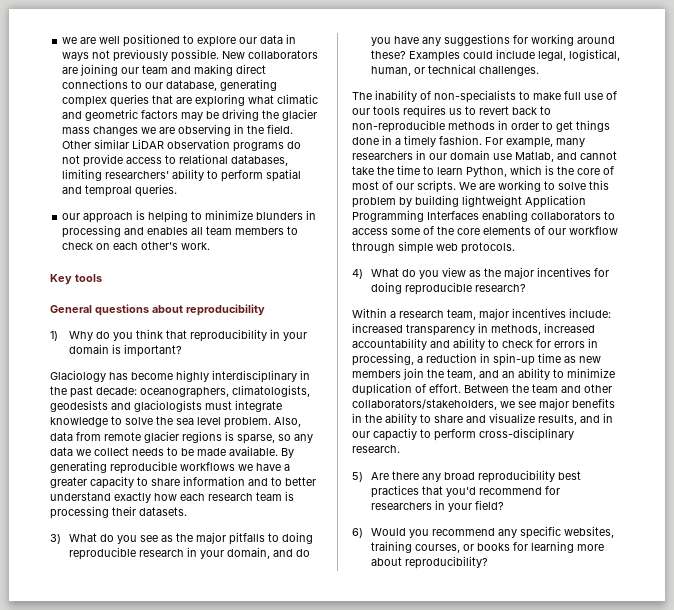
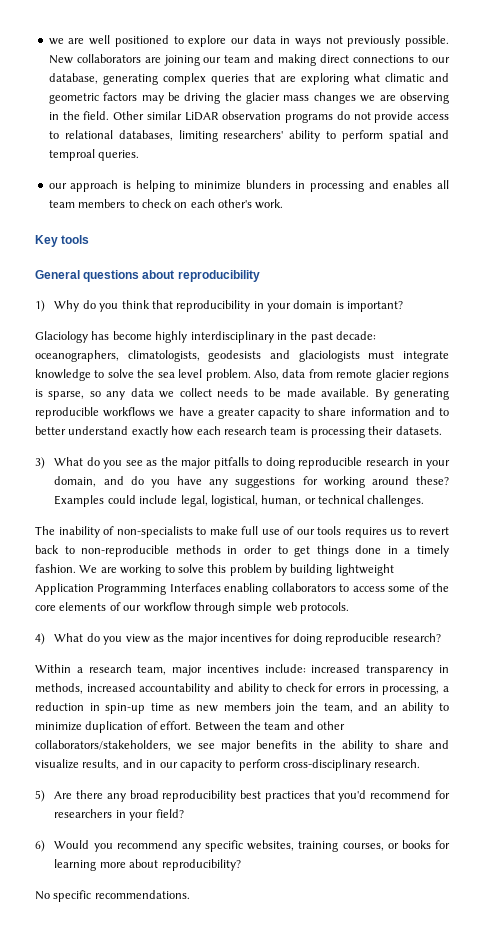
- For example, many researchers in our domain use Matlab, and cannot take the time to learn Python, which is the core of most of our scripts.
- Between the team and other collaborators/stakeholders, we see major benefits in the ability to share and visualize results, and in our capactiy to perform cross-disciplinary research.
+ Between the team and other collaborators/stakeholders, we see major benefits in the ability to share and visualize results, and in our capacity to perform cross-disciplinary research.
+ No specific recommendations.

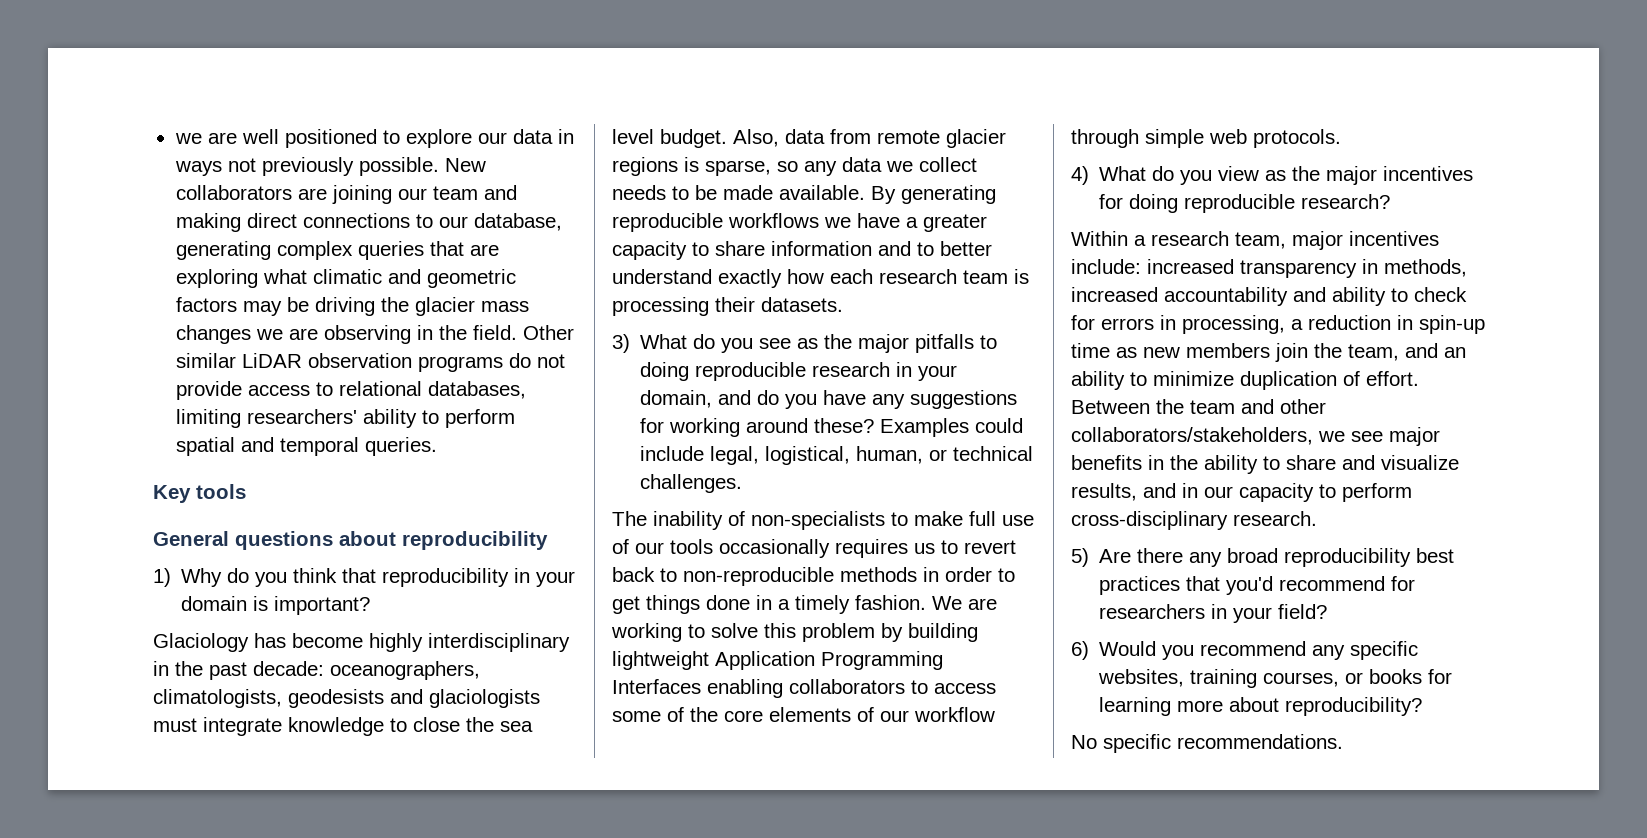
- Other similar LiDAR observation programs do not provide access to relational databases, limiting researchers' ability to perform spatial and temproal queries.
+ Other similar LiDAR observation programs do not provide access to relational databases, limiting researchers' ability to perform spatial and temporal queries.
- our approach is helping to minimize blunders in processing and enables all team members to check on each other's work.
- Glaciology has become highly interdisciplinary in the past decade: oceanographers, climatologists, geodesists and glaciologists must integrate knowledge to solve the sea level problem.
+ Glaciology has become highly interdisciplinary in the past decade: oceanographers, climatologists, geodesists and glaciologists must integrate knowledge to close the sea level budget.
- The inability of non-specialists to make full use of our tools requires us to revert back to non-reproducible methods in order to get things done in a timely fashion.
+ The inability of non-specialists to make full use of our tools occasionally requires us to revert back to non-reproducible methods in order to get things done in a timely fashion.

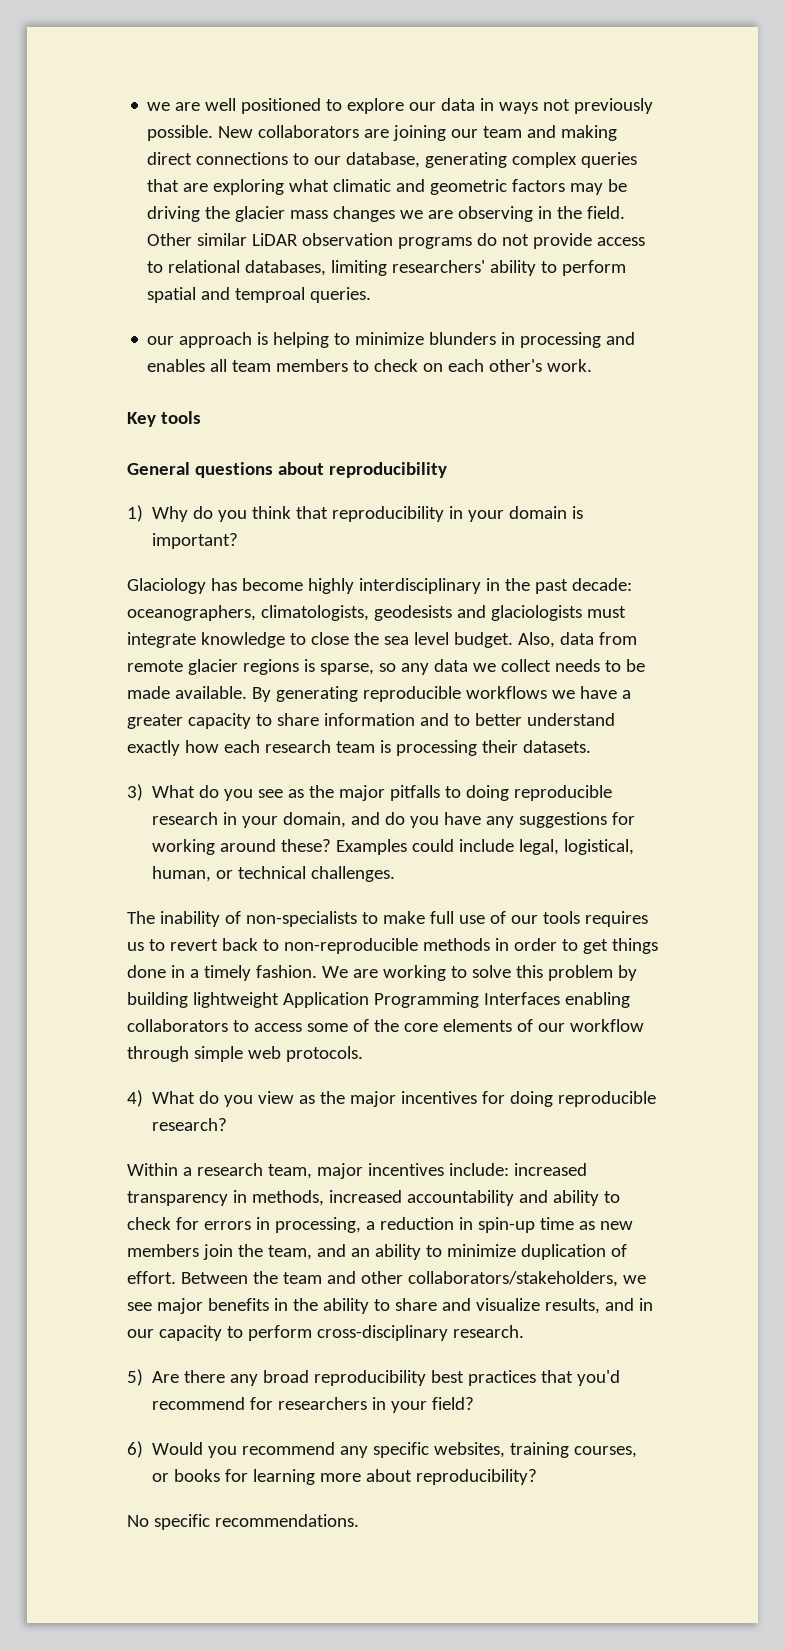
- Other similar LiDAR observation programs do not provide access to relational databases, limiting researchers' ability to perform spatial and temporal queries.
+ Other similar LiDAR observation programs do not provide access to relational databases, limiting researchers' ability to perform spatial and temproal queries.
+ our approach is helping to minimize blunders in processing and enables all team members to check on each other's work.
- The inability of non-specialists to make full use of our tools occasionally requires us to revert back to non-reproducible methods in order to get things done in a timely fashion.
+ The inability of non-specialists to make full use of our tools requires us to revert back to non-reproducible methods in order to get things done in a timely fashion.

